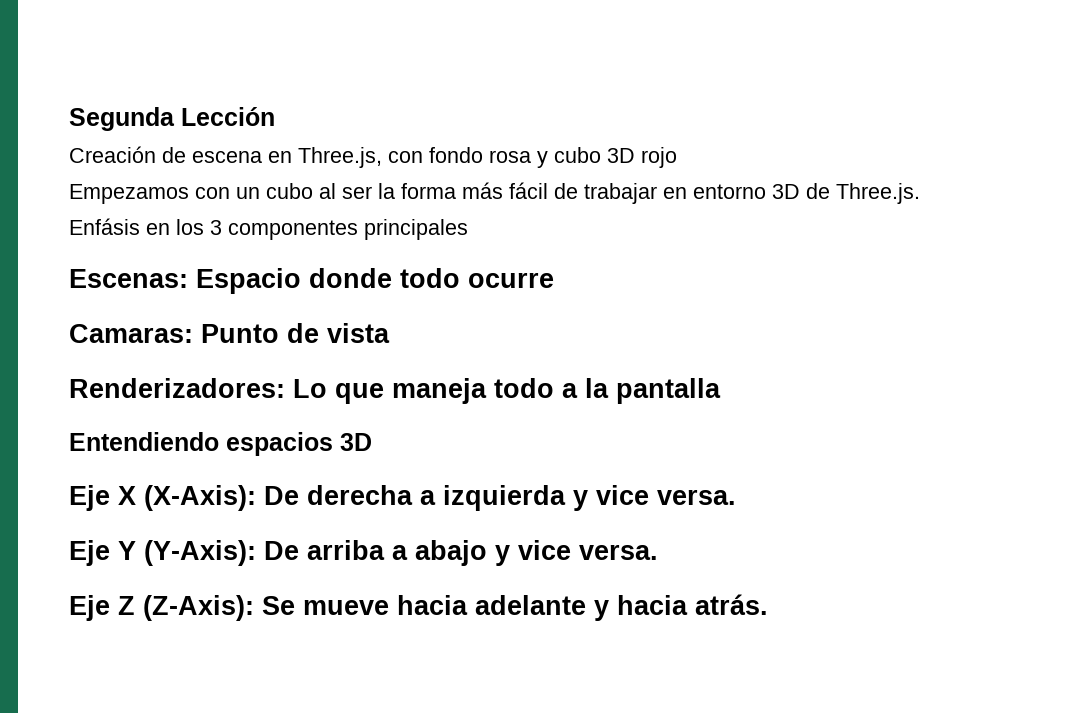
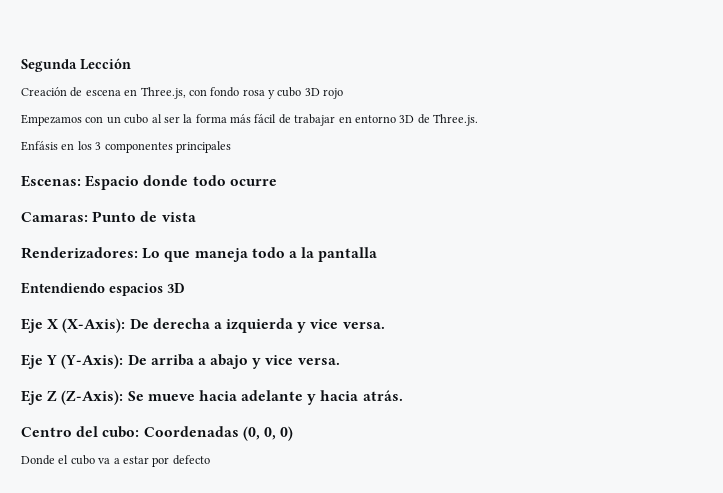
+ Centro del cubo: Coordenadas (0, 0, 0)
+ Donde el cubo va a estar por defecto

